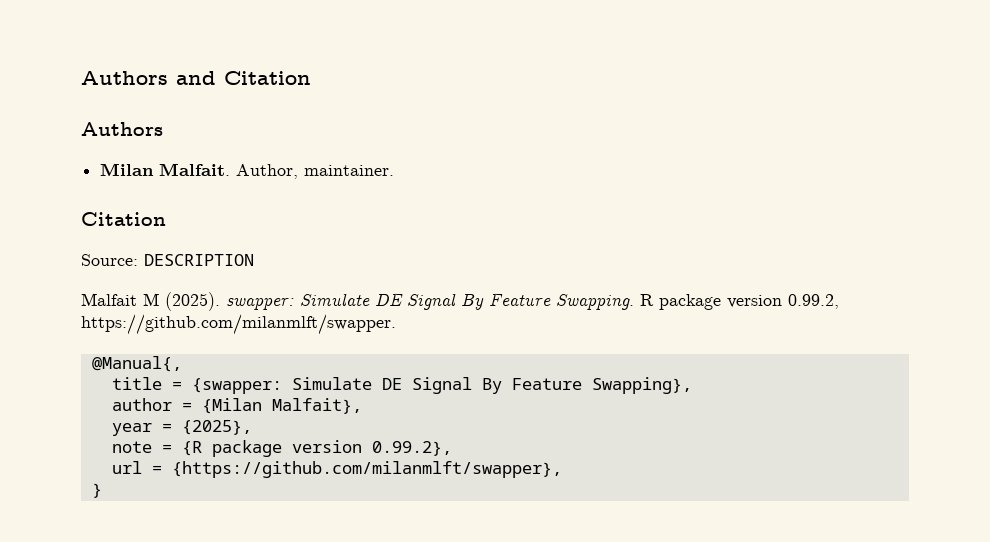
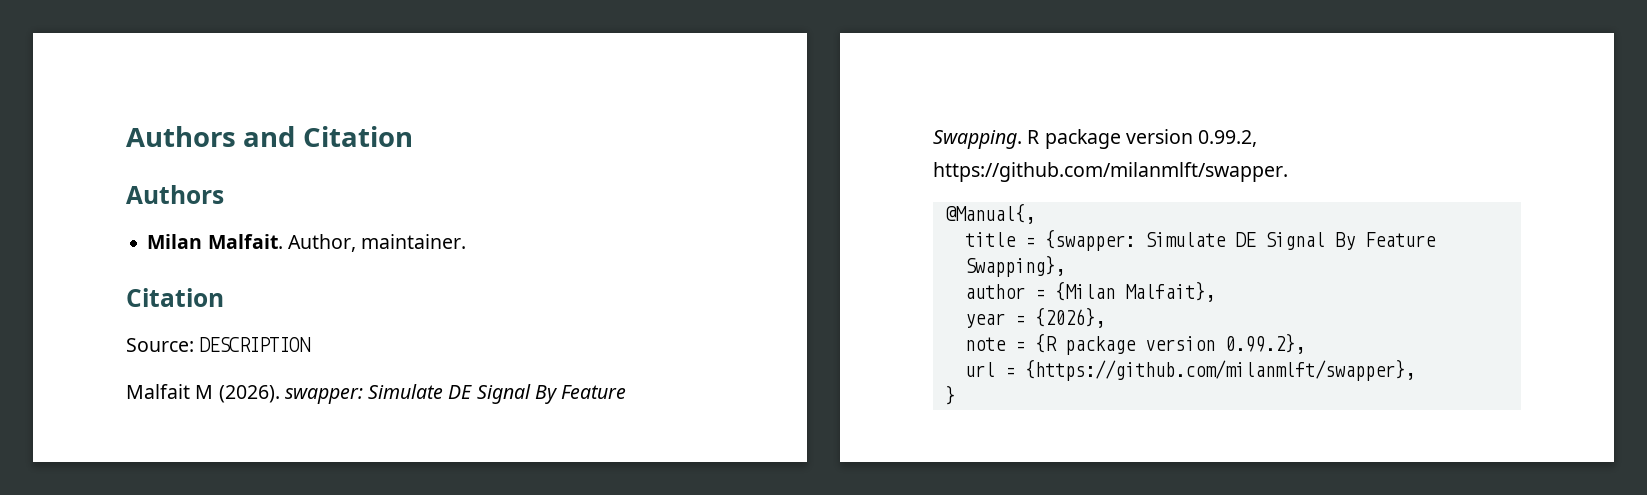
- Malfait M (2025). swapper: Simulate DE Signal By Feature Swapping.
+ Malfait M (2026). swapper: Simulate DE Signal By Feature Swapping.
- year = {2025},
+ year = {2026},

